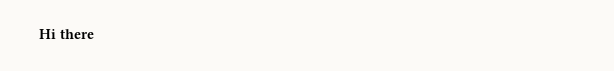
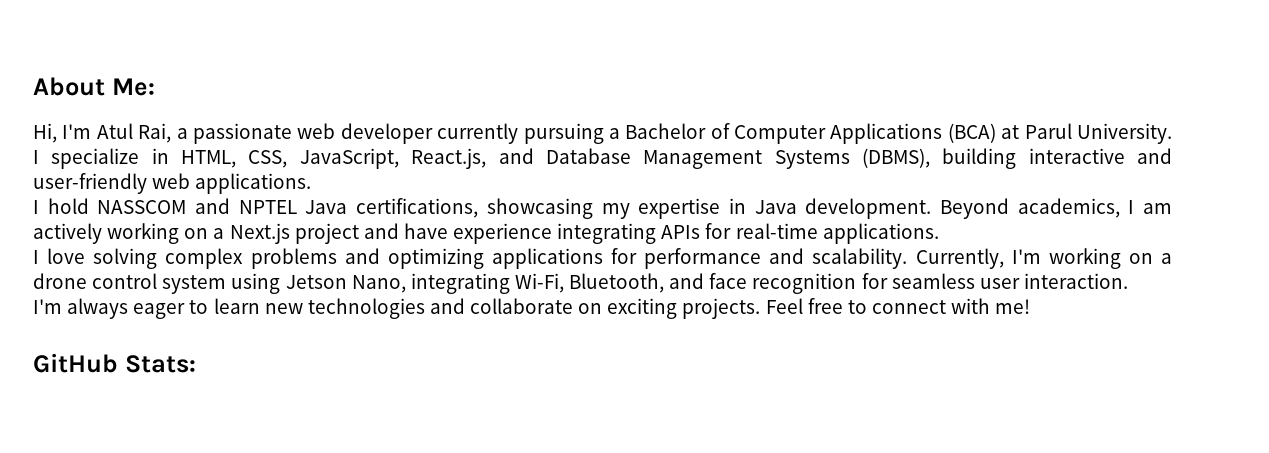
- Hi there
+ About Me:
+ Hi, I'm Atul Rai, a passionate web developer currently pursuing a Bachelor of Computer Applications (BCA) at Parul University. I specialize in HTML, CSS, JavaScript, React.js, and Database Management Systems (DBMS), building interactive and user-friendly web applications.
+ I hold NASSCOM and NPTEL Java certifications, showcasing my expertise in Java development. Beyond academics, I am actively working on a Next.js project and have experience integrating APIs for real-time applications.
+ I love solving complex problems and optimizing applications for performance and scalability. Currently, I'm working on a drone control system using Jetson Nano, integrating Wi-Fi, Bluetooth, and face recognition for seamless user interaction.
+ I'm always eager to learn new technologies and collaborate on exciting projects. Feel free to connect with me!
+ GitHub Stats:

